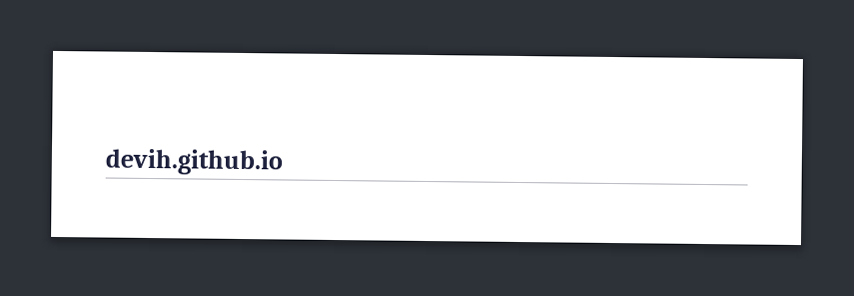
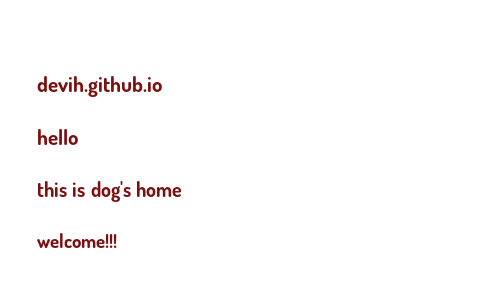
+ hello
+ this is dog's home
+ welcome!!!

